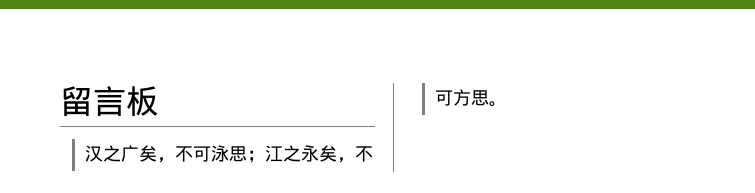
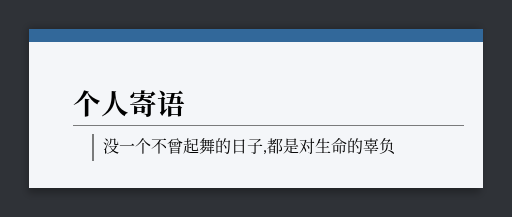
- 留言板
- 汉之广矣，不可泳思；江之永矣，不可方思。
+ 个人寄语
+ 没一个不曾起舞的日子,都是对生命的辜负

